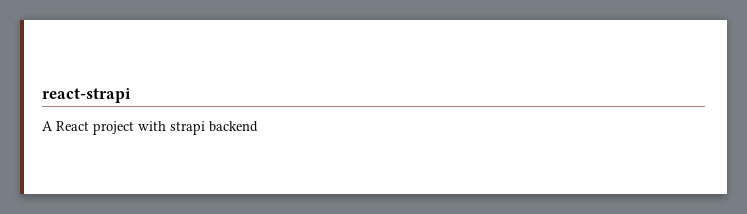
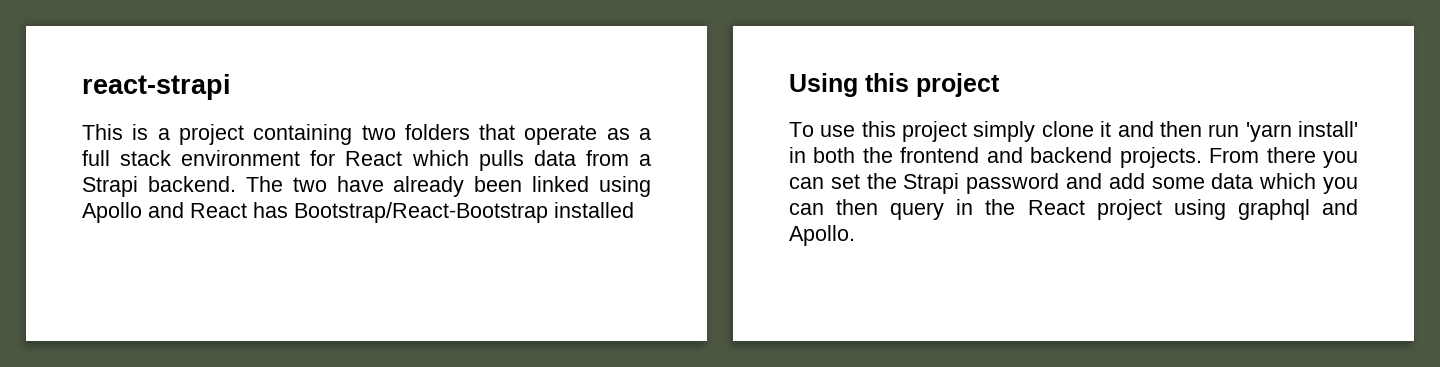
- A React project with strapi backend
+ This is a project containing two folders that operate as a full stack environment for React which pulls data from a Strapi backend. The two have already been linked using Apollo and React has Bootstrap/React-Bootstrap installed
+ Using this project
+ To use this project simply clone it and then run 'yarn install' in both the frontend and backend projects. From there you can set the Strapi password and add some data which you can then query in the React project using graphql and Apollo.

